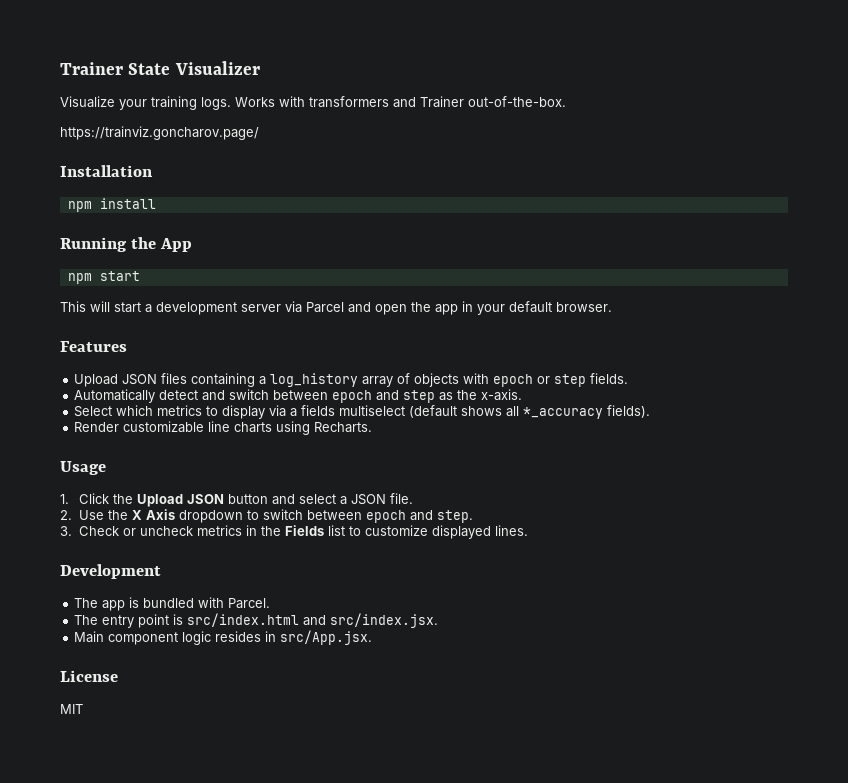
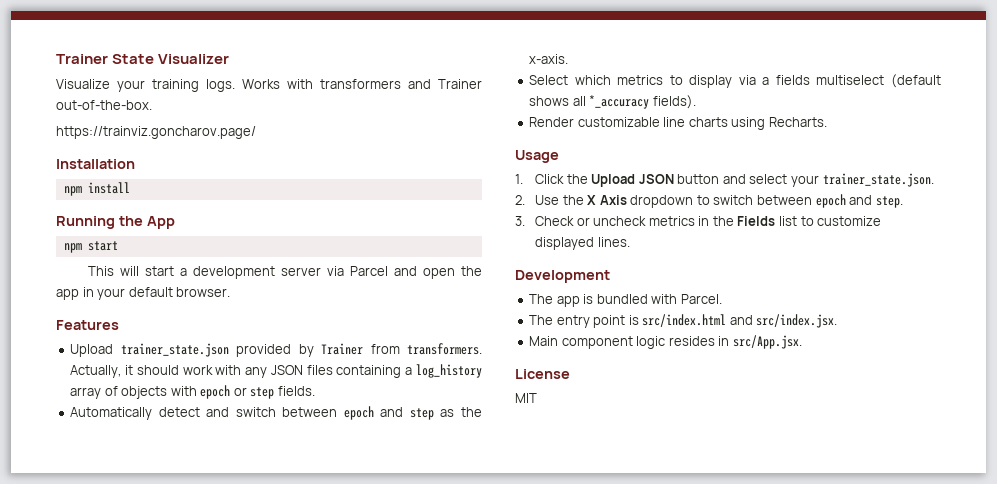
- Upload JSON files containing a log_history array of objects with epoch or step fields.
+ Upload trainer_state.json provided by Trainer from transformers. Actually, it should work with any JSON files containing a log_history array of objects with epoch or step fields.
- 1. Click the Upload JSON button and select a JSON file.
+ 1. Click the Upload JSON button and select your trainer_state.json.

